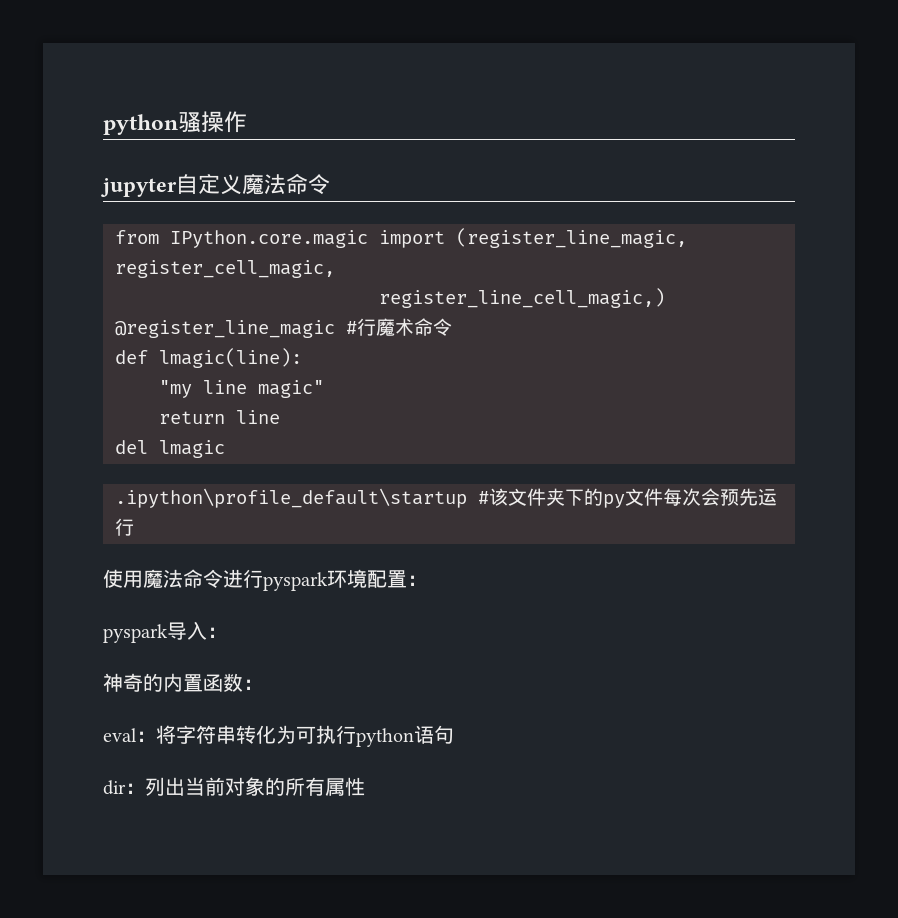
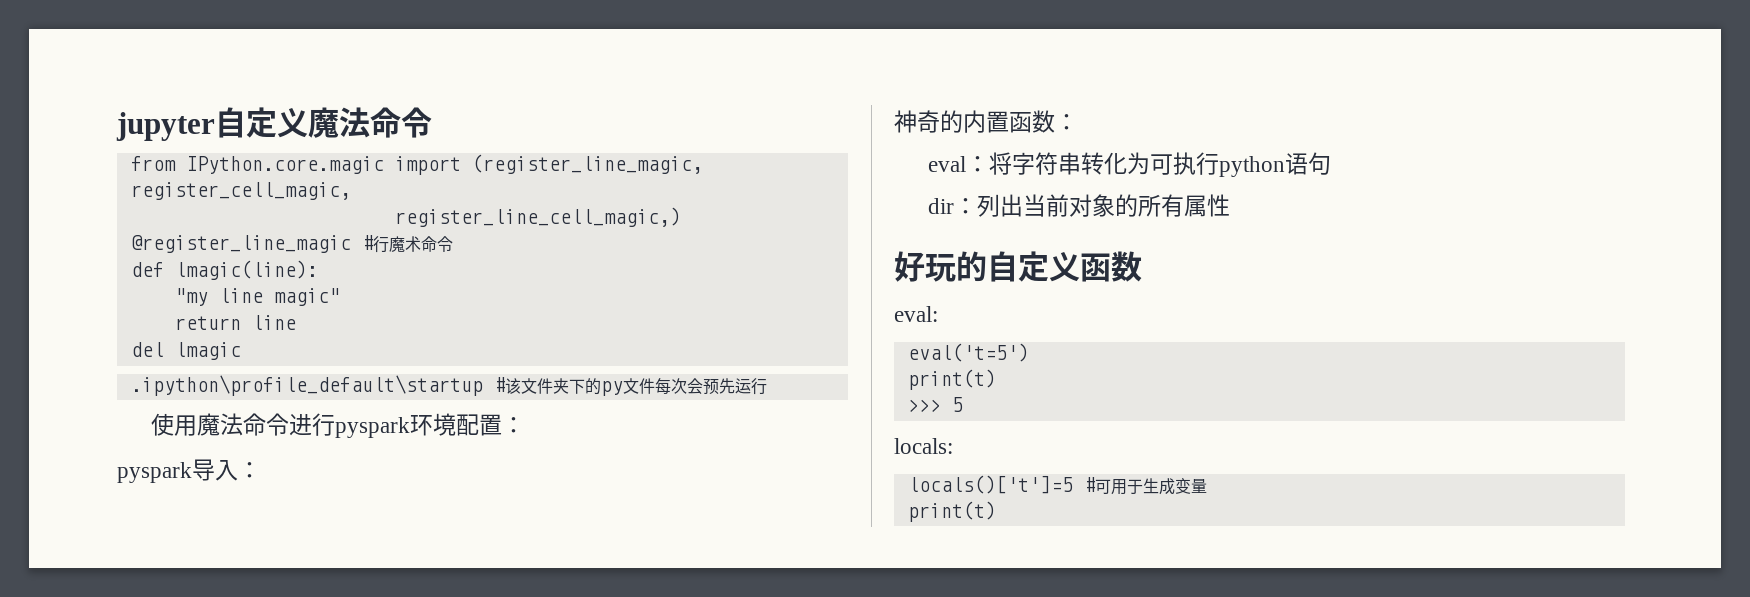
- python骚操作
+ 好玩的自定义函数
+ eval:
+ eval('t=5')
+ print(t)
+ >>> 5
+ locals:
+ locals()['t']=5 #可用于生成变量
+ print(t)

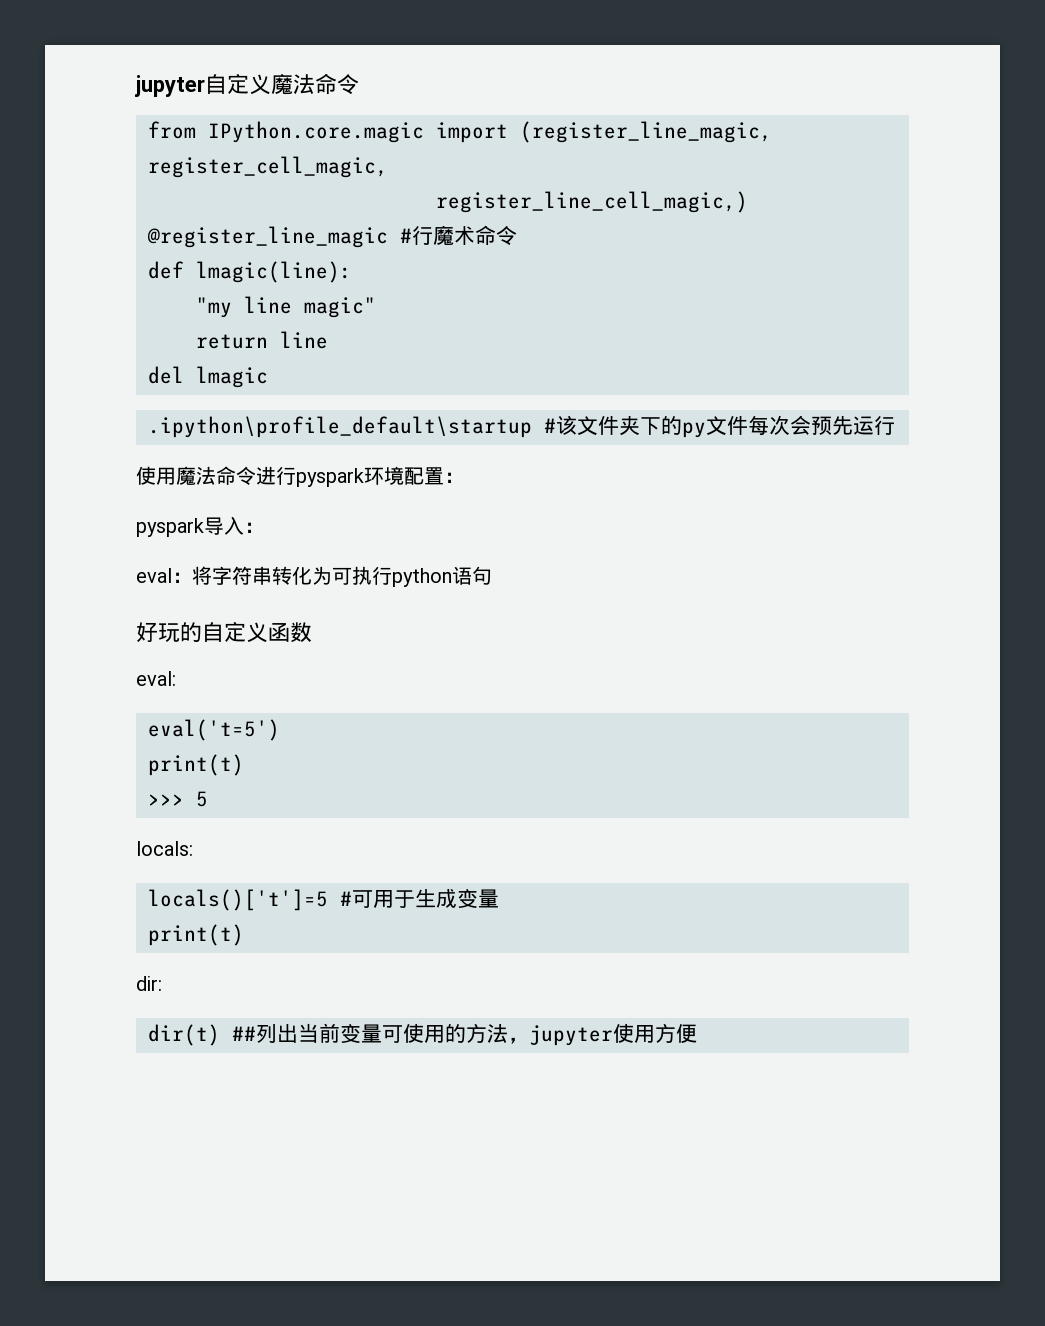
- 神奇的内置函数：
- dir：列出当前对象的所有属性
+ dir:
+ dir(t) ##列出当前变量可使用的方法，jupyter使用方便

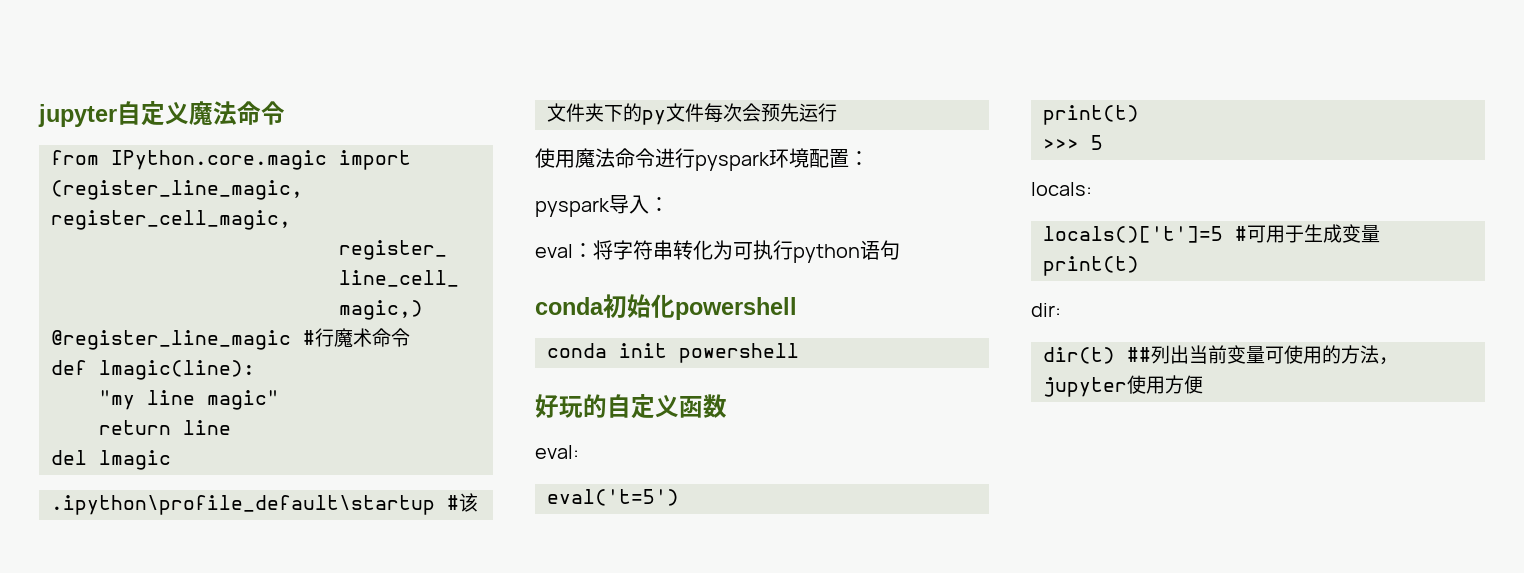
+ conda初始化powershell
+ conda init powershell

